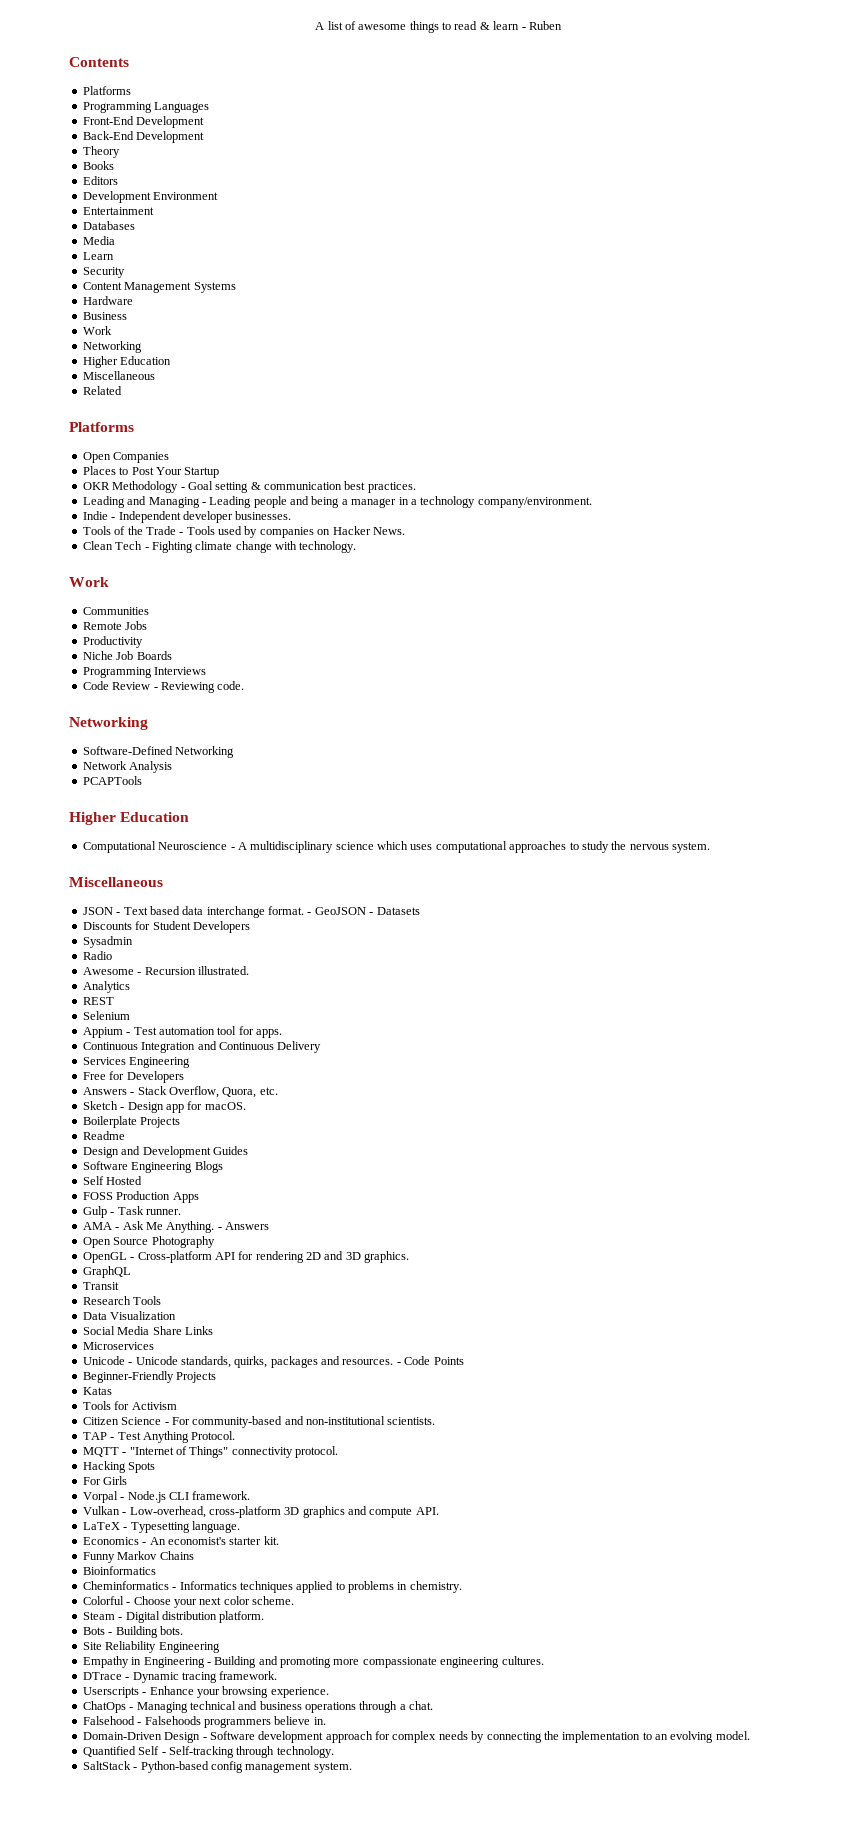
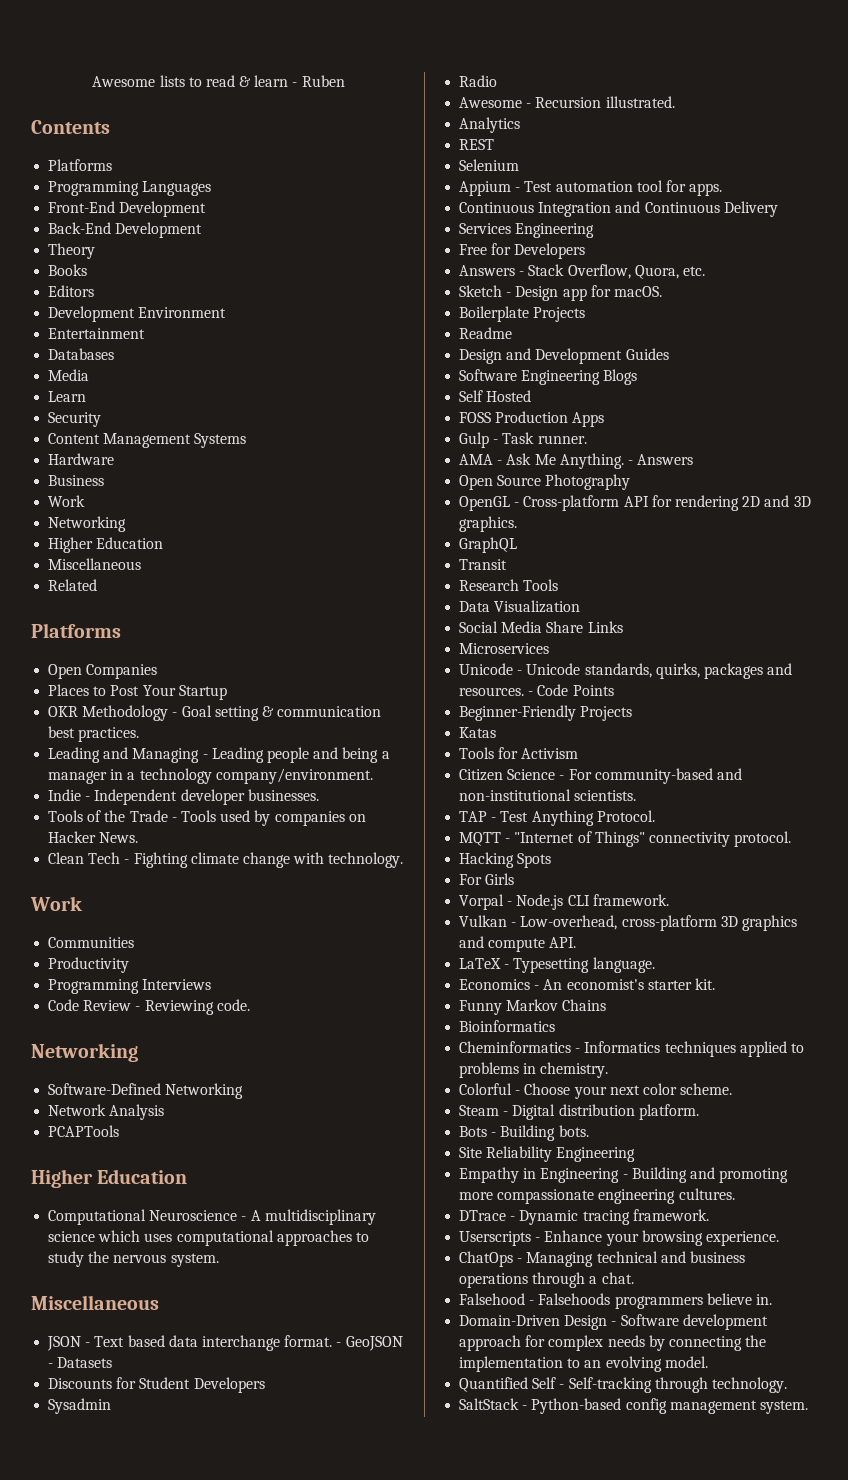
- A list of awesome things to read & learn - Ruben
+ Awesome lists to read & learn - Ruben
- Remote Jobs
- Niche Job Boards

